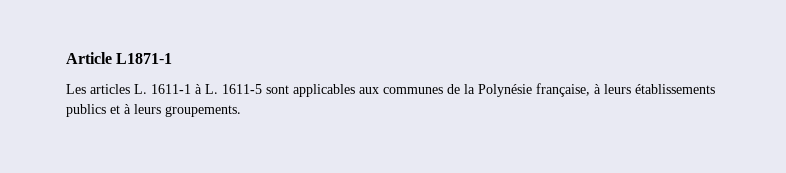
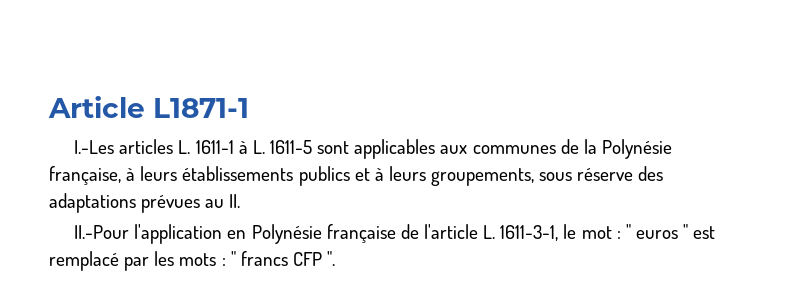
- Les articles L. 1611-1 à L. 1611-5 sont applicables aux communes de la Polynésie française, à leurs établissements publics et à leurs groupements.
+ I.-Les articles L. 1611-1 à L. 1611-5 sont applicables aux communes de la Polynésie française, à leurs établissements publics et à leurs groupements, sous réserve des adaptations prévues au II.
+ II.-Pour l'application en Polynésie française de l'article L. 1611-3-1, le mot : " euros " est remplacé par les mots : " francs CFP ".

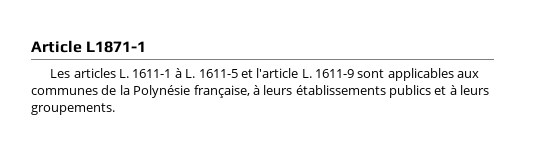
- I.-Les articles L. 1611-1 à L. 1611-5 sont applicables aux communes de la Polynésie française, à leurs établissements publics et à leurs groupements, sous réserve des adaptations prévues au II.
- II.-Pour l'application en Polynésie française de l'article L. 1611-3-1, le mot : " euros " est remplacé par les mots : " francs CFP ".
+ Les articles L. 1611-1 à L. 1611-5 et l'article L. 1611-9 sont applicables aux communes de la Polynésie française, à leurs établissements publics et à leurs groupements.

